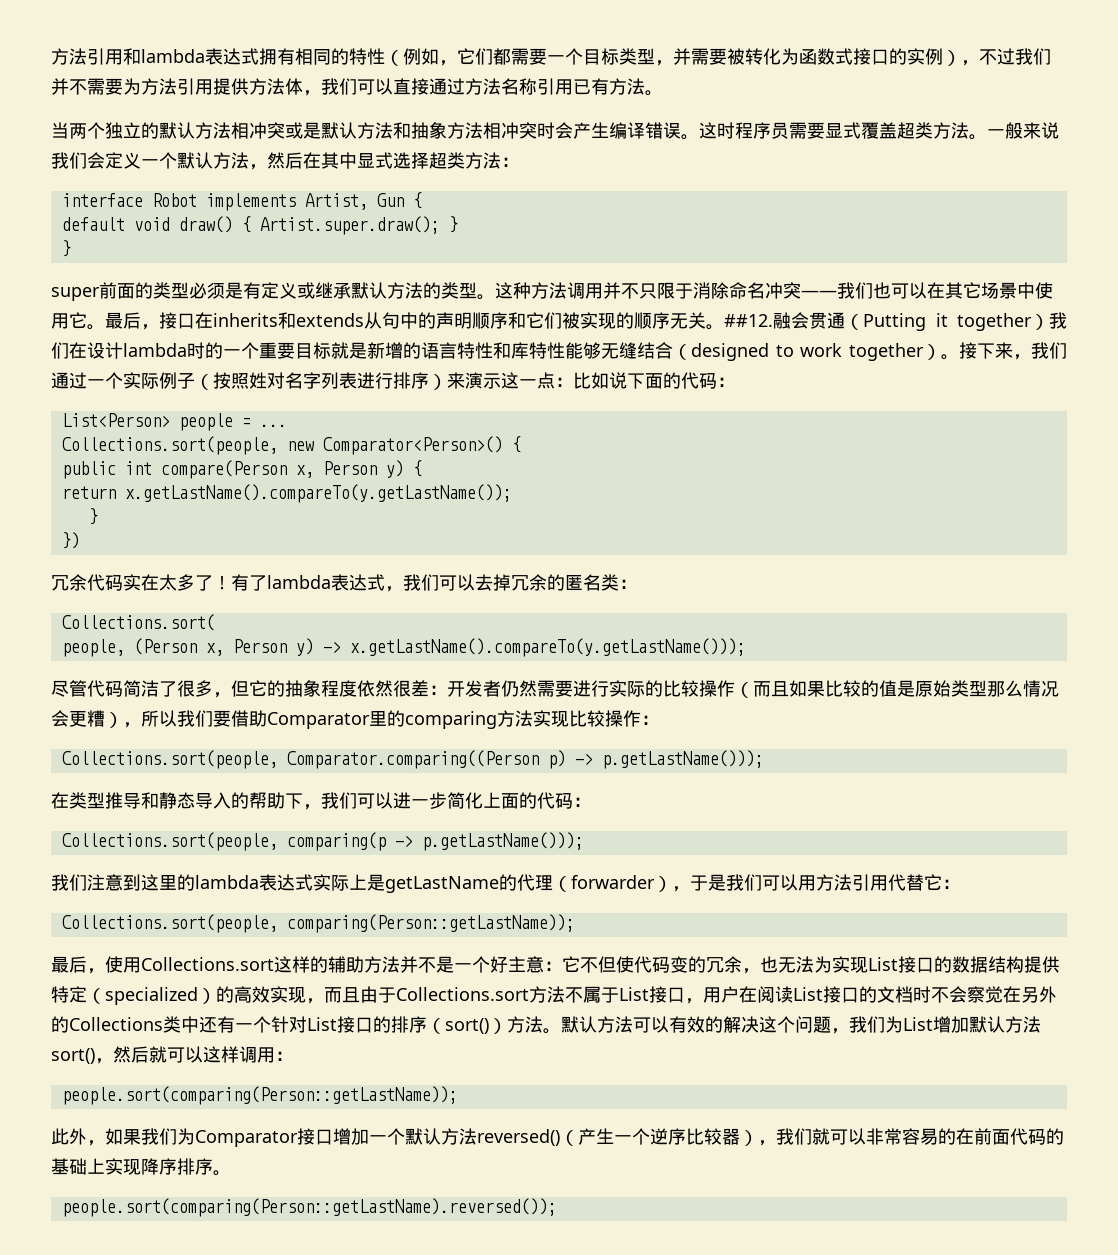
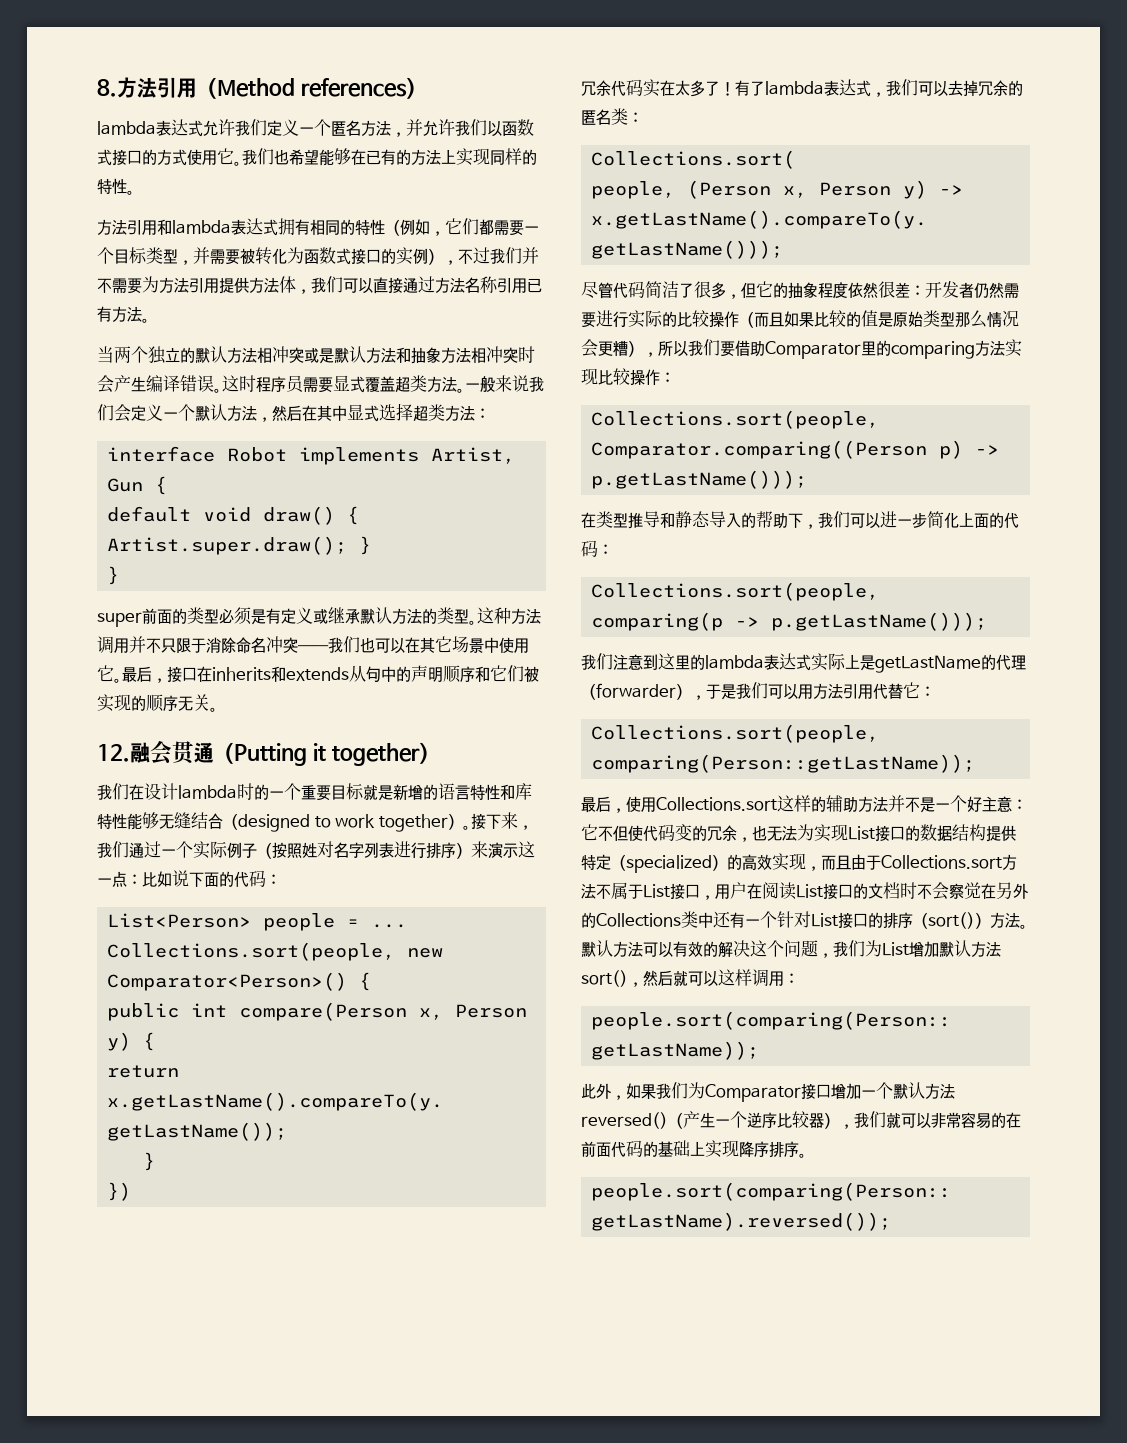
+ 8.方法引用（Method references）
+ lambda表达式允许我们定义一个匿名方法，并允许我们以函数式接口的方式使用它。我们也希望能够在已有的方法上实现同样的特性。
- 最后，接口在inherits和extends从句中的声明顺序和它们被实现的顺序无关。##12.融会贯通（Putting it together）我们在设计lambda时的一个重要目标就是新增的语言特性和库特性能够无缝结合（designed to work together）。
+ 最后，接口在inherits和extends从句中的声明顺序和它们被实现的顺序无关。
+ 12.融会贯通（Putting it together）
+ 我们在设计lambda时的一个重要目标就是新增的语言特性和库特性能够无缝结合（designed to work together）。

